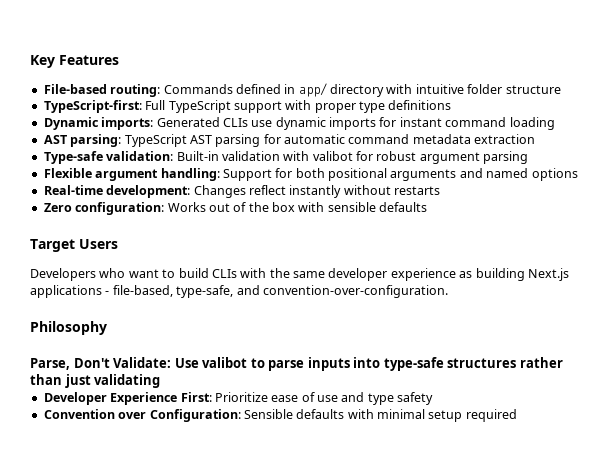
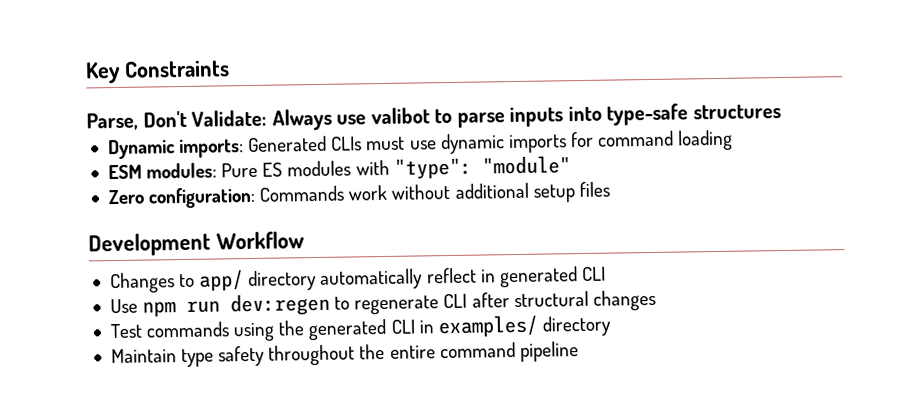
- Key Features
- File-based routing: Commands defined in app/ directory with intuitive folder structure
- TypeScript-first: Full TypeScript support with proper type definitions
- Dynamic imports: Generated CLIs use dynamic imports for instant command loading
- AST parsing: TypeScript AST parsing for automatic command metadata extraction
- Type-safe validation: Built-in validation with valibot for robust argument parsing
- Flexible argument handling: Support for both positional arguments and named options
- Real-time development: Changes reflect instantly without restarts
- Zero configuration: Works out of the box with sensible defaults
- Target Users
- Developers who want to build CLIs with the same developer experience as building Next.js applications - file-based, type-safe, and convention-over-configuration.
- Philosophy
+ Key Constraints
- Parse, Don't Validate: Use valibot to parse inputs into type-safe structures rather than just validating
- Developer Experience First: Prioritize ease of use and type safety
- Convention over Configuration: Sensible defaults with minimal setup required
+ Parse, Don't Validate: Always use valibot to parse inputs into type-safe structures
+ Dynamic imports: Generated CLIs must use dynamic imports for command loading
+ ESM modules: Pure ES modules with "type": "module"
+ Zero configuration: Commands work without additional setup files
+ Development Workflow
+ Changes to app/ directory automatically reflect in generated CLI
+ Use npm run dev:regen to regenerate CLI after structural changes
+ Test commands using the generated CLI in examples/ directory
+ Maintain type safety throughout the entire command pipeline

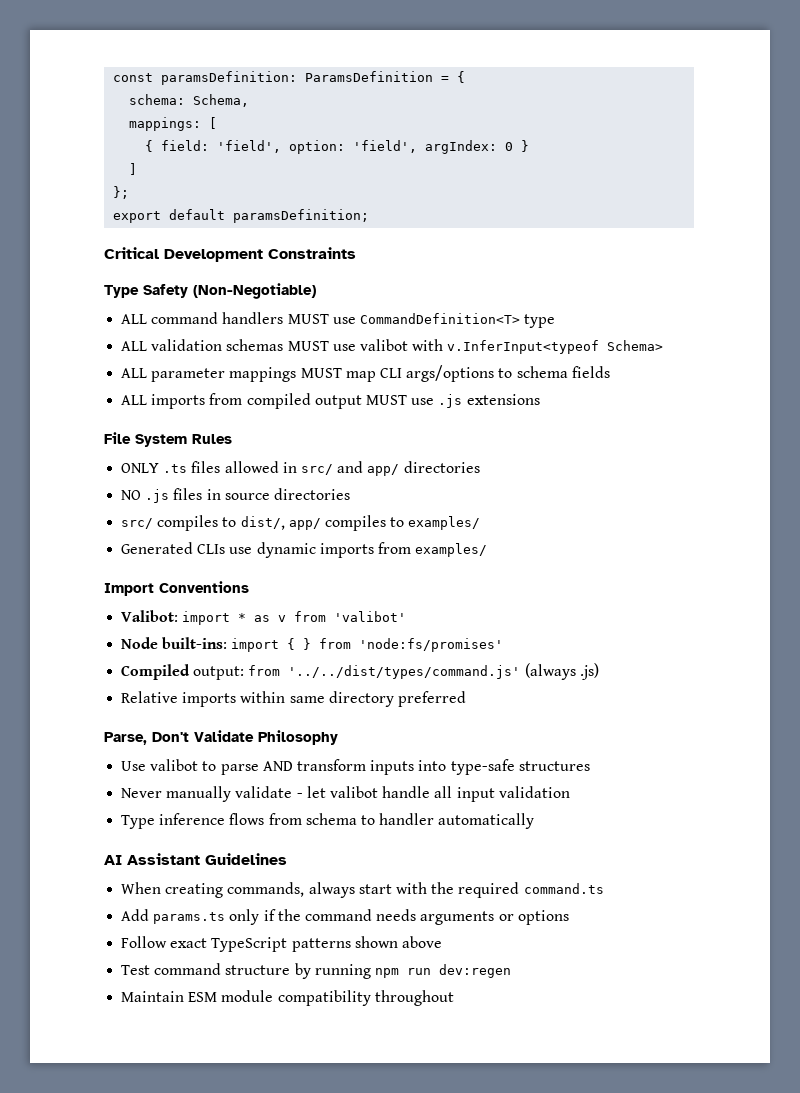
- Key Constraints
+ const paramsDefinition: ParamsDefinition = {
+ schema: Schema,
+ mappings: [
+ { field: 'field', option: 'field', argIndex: 0 }
+ ]
+ };
+ export default paramsDefinition;
+ Critical Development Constraints
+ Type Safety (Non-Negotiable)
+ ALL command handlers MUST use CommandDefinition<T> type
+ ALL validation schemas MUST use valibot with v.InferInput<typeof Schema>
+ ALL parameter mappings MUST map CLI args/options to schema fields
+ ALL imports from compiled output MUST use .js extensions
+ File System Rules
+ ONLY .ts files allowed in src/ and app/ directories
+ NO .js files in source directories
+ src/ compiles to dist/, app/ compiles to examples/
+ Generated CLIs use dynamic imports from examples/
+ Import Conventions
+ Valibot: import * as v from 'valibot'
+ Node built-ins: import { } from 'node:fs/promises'
+ Compiled output: from '../../dist/types/command.js' (always .js)
+ Relative imports within same directory preferred
- Parse, Don't Validate: Always use valibot to parse inputs into type-safe structures
+ Parse, Don't Validate Philosophy
+ Use valibot to parse AND transform inputs into type-safe structures
- Dynamic imports: Generated CLIs must use dynamic imports for command loading
- ESM modules: Pure ES modules with "type": "module"
- Zero configuration: Commands work without additional setup files
- Development Workflow
- Changes to app/ directory automatically reflect in generated CLI
- Use npm run dev:regen to regenerate CLI after structural changes
- Test commands using the generated CLI in examples/ directory
- Maintain type safety throughout the entire command pipeline
+ Never manually validate - let valibot handle all input validation
+ Type inference flows from schema to handler automatically
+ AI Assistant Guidelines
+ When creating commands, always start with the required command.ts
+ Add params.ts only if the command needs arguments or options
+ Follow exact TypeScript patterns shown above
+ Test command structure by running npm run dev:regen
+ Maintain ESM module compatibility throughout

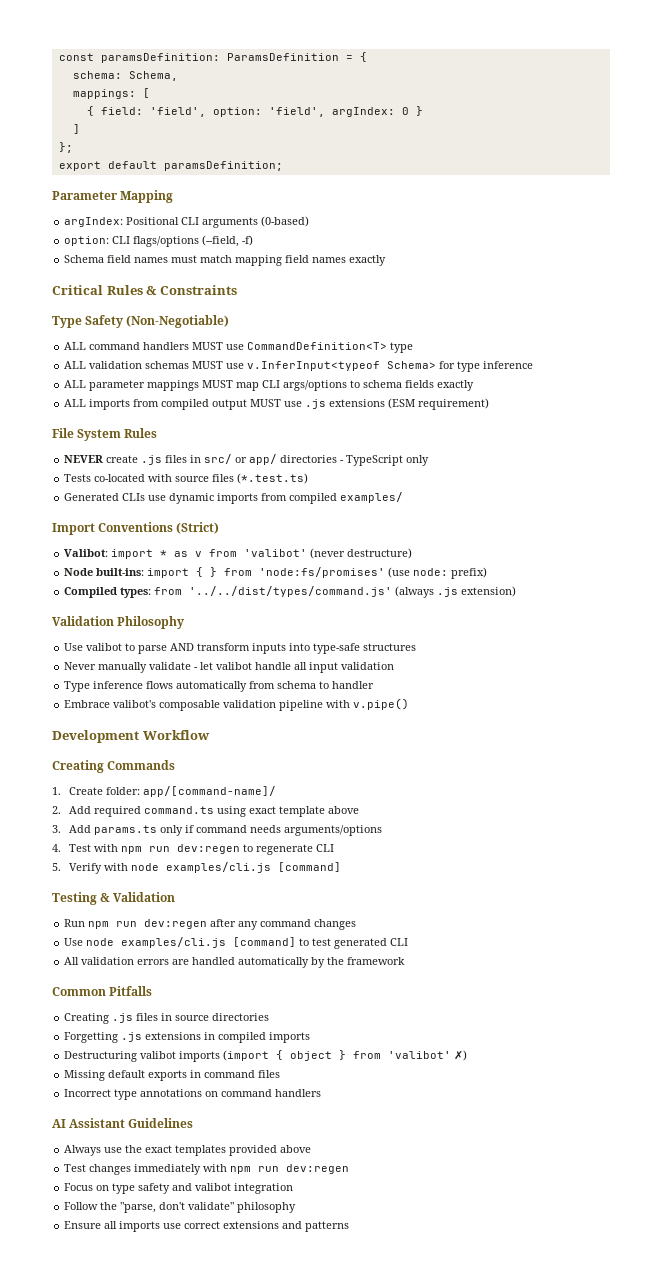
+ Parameter Mapping
+ argIndex: Positional CLI arguments (0-based)
+ option: CLI flags/options (--field, -f)
+ Schema field names must match mapping field names exactly
- Critical Development Constraints
+ Critical Rules & Constraints
- ALL validation schemas MUST use valibot with v.InferInput<typeof Schema>
+ ALL validation schemas MUST use v.InferInput<typeof Schema> for type inference
- ALL parameter mappings MUST map CLI args/options to schema fields
+ ALL parameter mappings MUST map CLI args/options to schema fields exactly
- ALL imports from compiled output MUST use .js extensions
+ ALL imports from compiled output MUST use .js extensions (ESM requirement)
- ONLY .ts files allowed in src/ and app/ directories
- NO .js files in source directories
- src/ compiles to dist/, app/ compiles to examples/
+ NEVER create .js files in src/ or app/ directories - TypeScript only
+ Tests co-located with source files (*.test.ts)
- Generated CLIs use dynamic imports from examples/
+ Generated CLIs use dynamic imports from compiled examples/
- Import Conventions
+ Import Conventions (Strict)
- Valibot: import * as v from 'valibot'
+ Valibot: import * as v from 'valibot' (never destructure)
- Node built-ins: import { } from 'node:fs/promises'
+ Node built-ins: import { } from 'node:fs/promises' (use node: prefix)
- Compiled output: from '../../dist/types/command.js' (always .js)
- Relative imports within same directory preferred
- Parse, Don't Validate Philosophy
+ Compiled types: from '../../dist/types/command.js' (always .js extension)
+ Validation Philosophy
- Type inference flows from schema to handler automatically
+ Type inference flows automatically from schema to handler
+ Embrace valibot's composable validation pipeline with v.pipe()
+ Development Workflow
+ Creating Commands
+ 1. Create folder: app/[command-name]/
+ 2. Add required command.ts using exact template above
+ 3. Add params.ts only if command needs arguments/options
+ 4. Test with npm run dev:regen to regenerate CLI
+ 5. Verify with node examples/cli.js [command]
+ Testing & Validation
+ Run npm run dev:regen after any command changes
+ Use node examples/cli.js [command] to test generated CLI
+ All validation errors are handled automatically by the framework
+ Common Pitfalls
+ Creating .js files in source directories
+ Forgetting .js extensions in compiled imports
+ Destructuring valibot imports (import { object } from 'valibot' ✗)
+ Missing default exports in command files
+ Incorrect type annotations on command handlers
  AI Assistant Guidelines
- When creating commands, always start with the required command.ts
- Add params.ts only if the command needs arguments or options
- Follow exact TypeScript patterns shown above
- Test command structure by running npm run dev:regen
- Maintain ESM module compatibility throughout
+ Always use the exact templates provided above
+ Test changes immediately with npm run dev:regen
+ Focus on type safety and valibot integration
+ Follow the "parse, don't validate" philosophy
+ Ensure all imports use correct extensions and patterns

